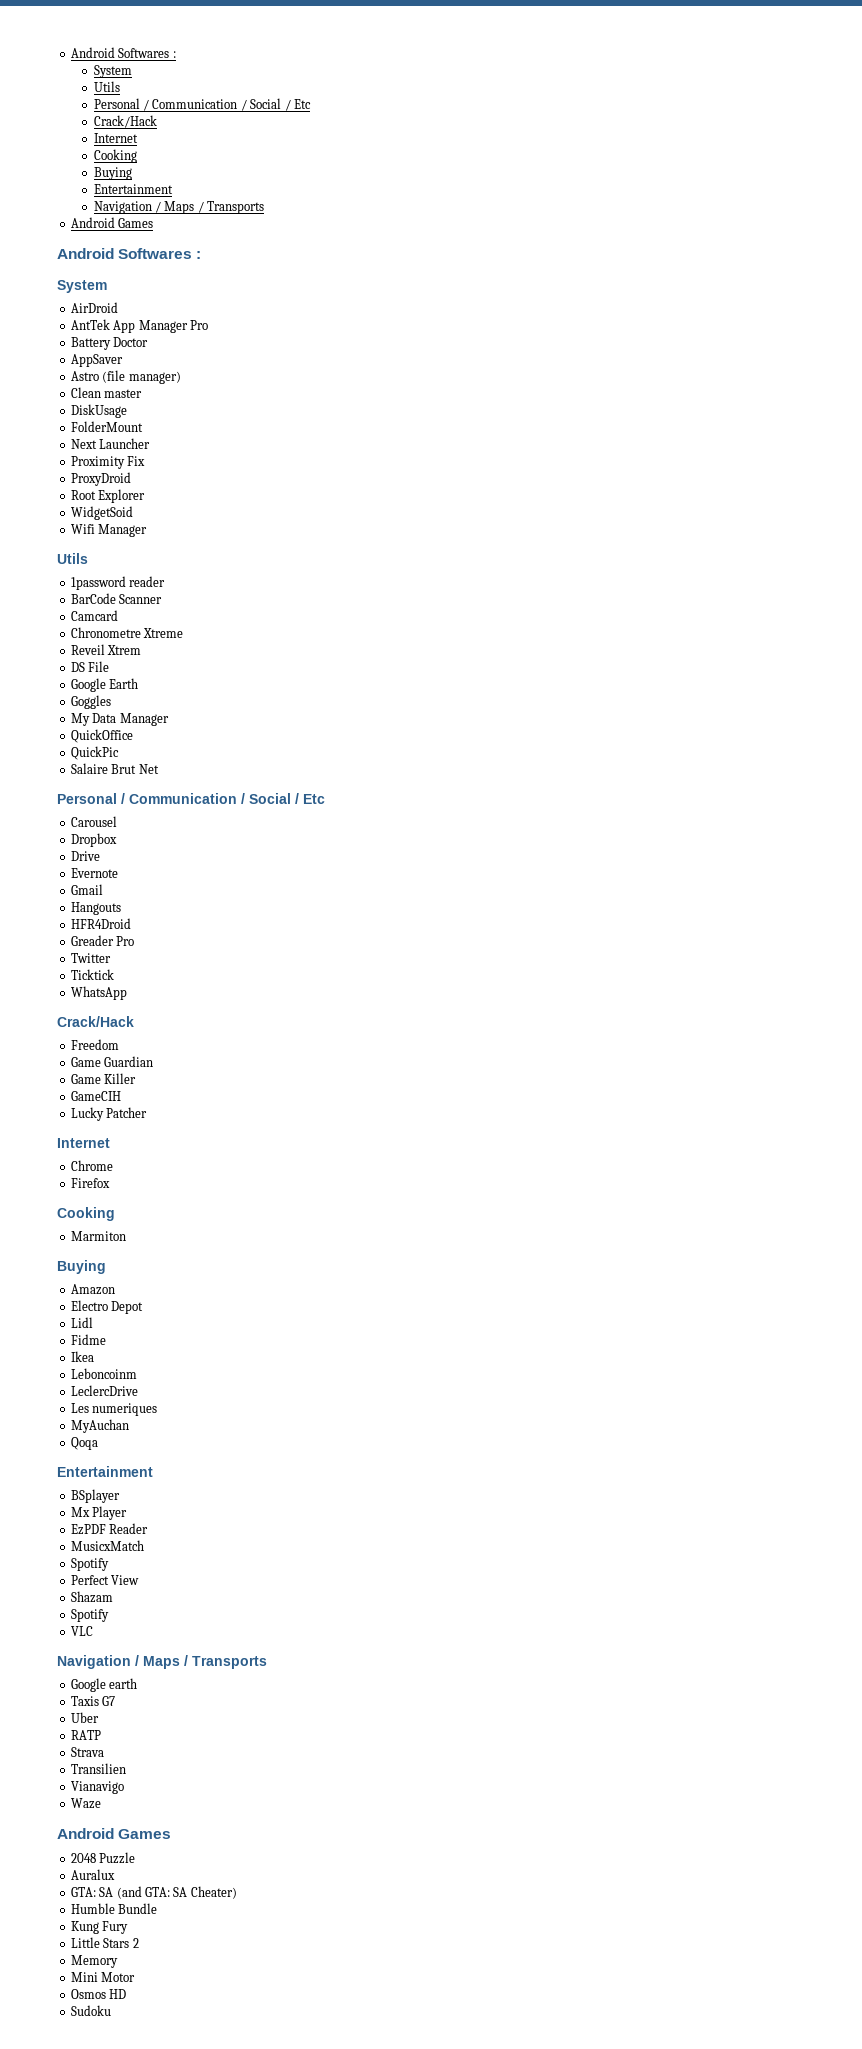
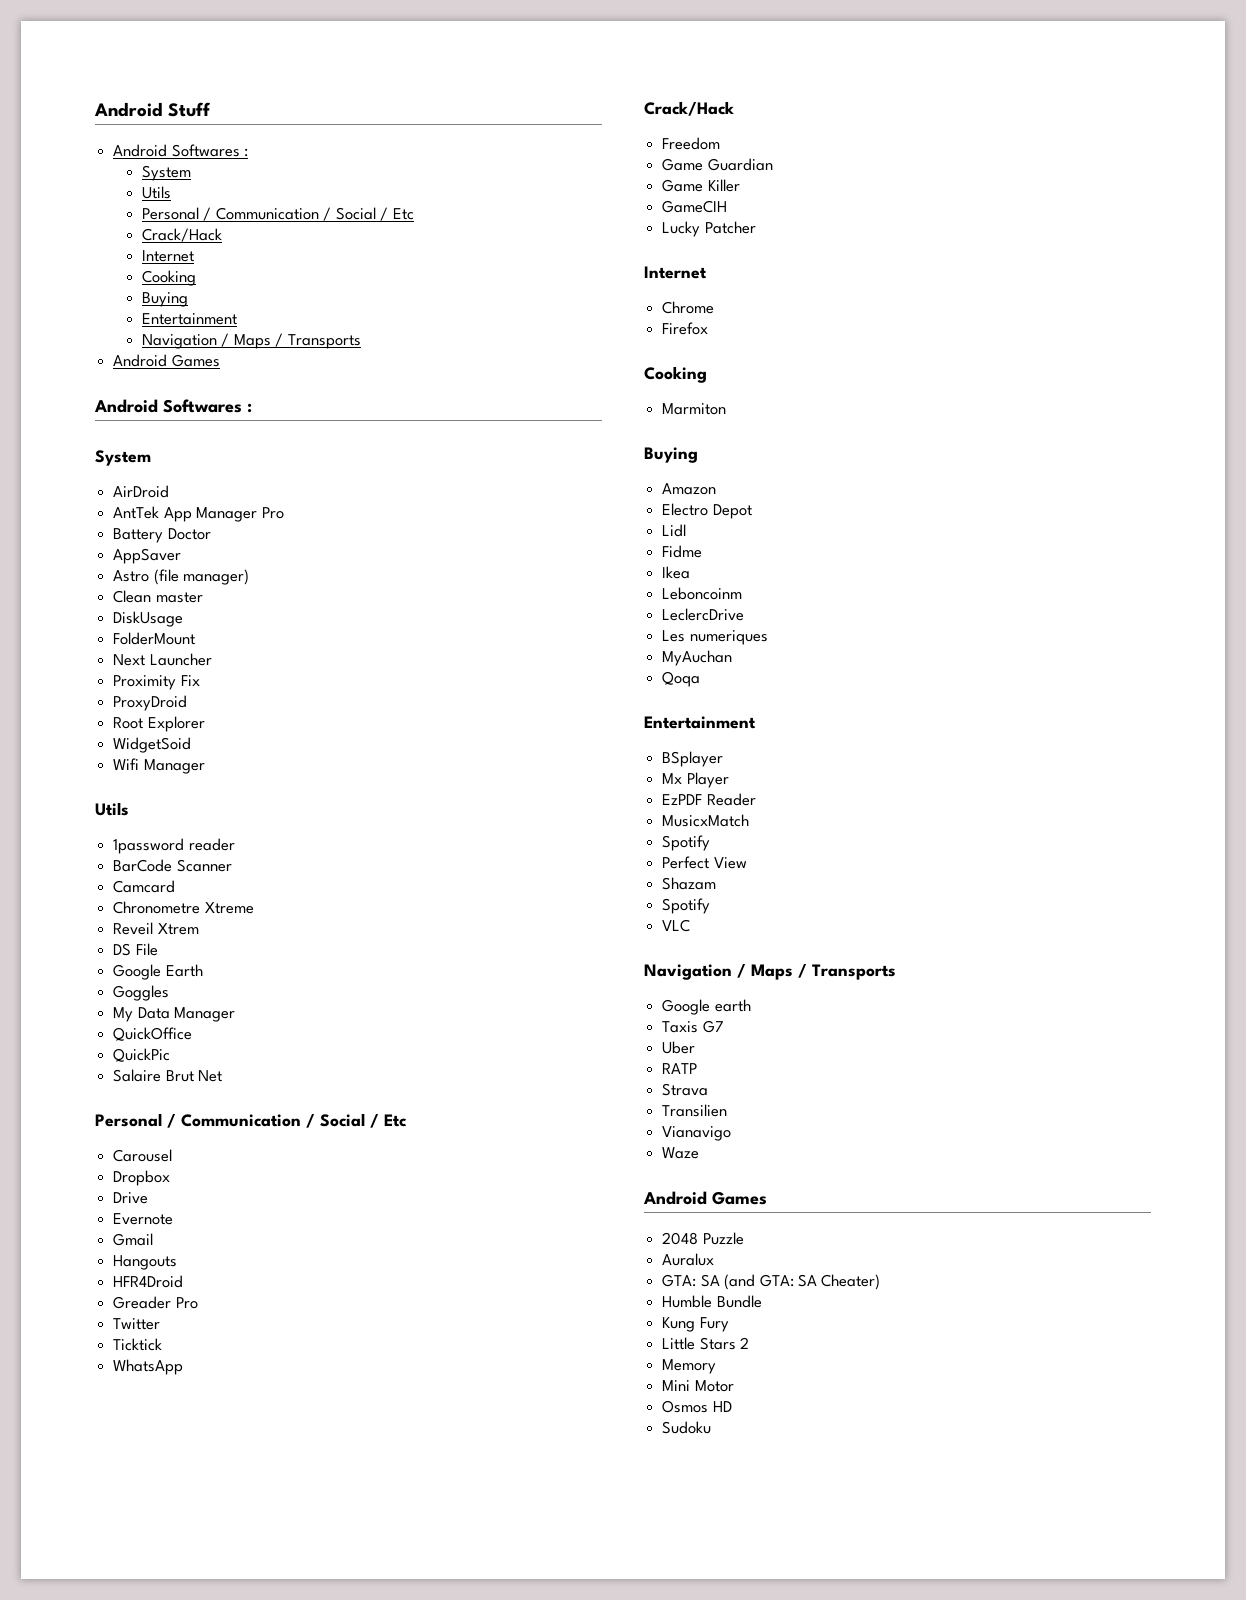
+ Android Stuff

